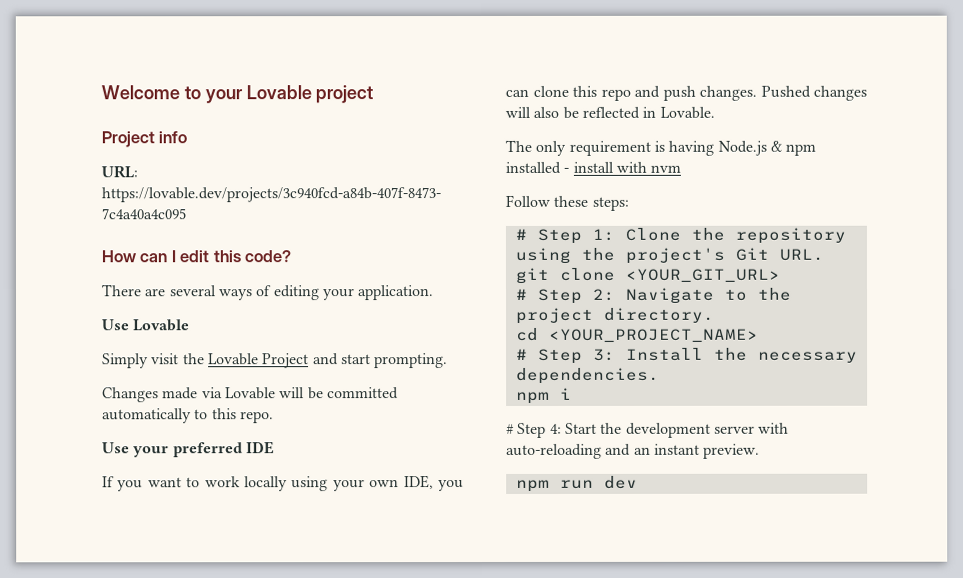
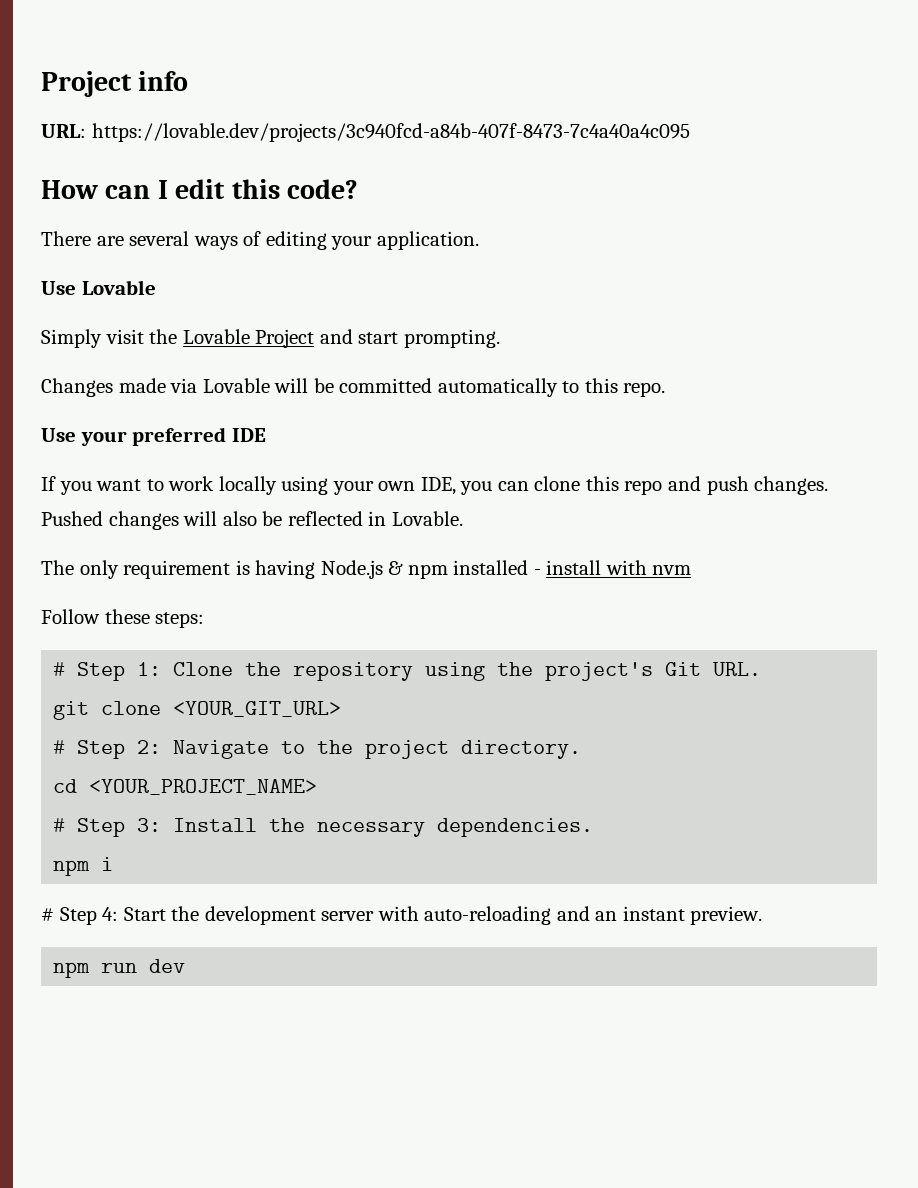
- Welcome to your Lovable project

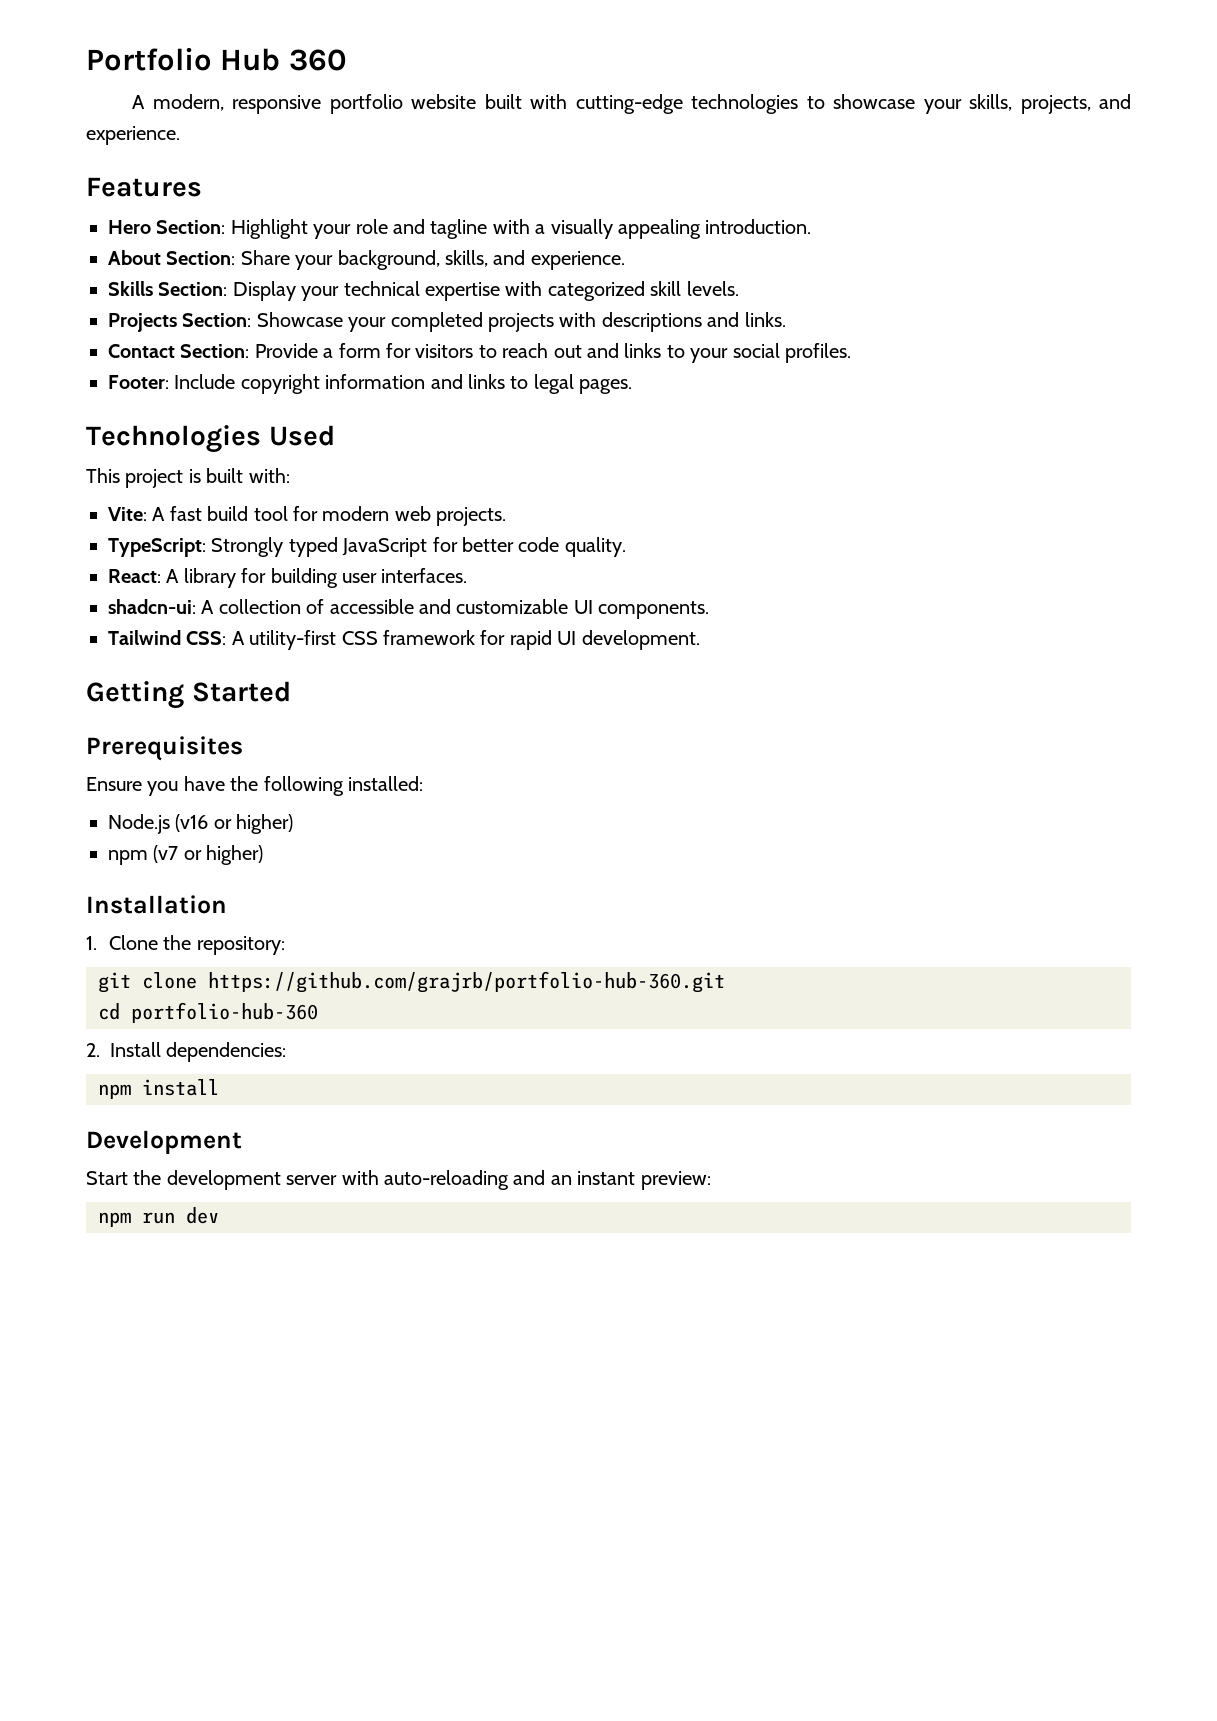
- Project info
- URL: https://lovable.dev/projects/3c940fcd-a84b-407f-8473-7c4a40a4c095
- How can I edit this code?
- There are several ways of editing your application.
- Use Lovable
- Simply visit the Lovable Project and start prompting.
- Changes made via Lovable will be committed automatically to this repo.
- Use your preferred IDE
- If you want to work locally using your own IDE, you can clone this repo and push changes. Pushed changes will also be reflected in Lovable.
- The only requirement is having Node.js & npm installed - install with nvm
- Follow these steps:
- # Step 1: Clone the repository using the project's Git URL.
- git clone <YOUR_GIT_URL>
- # Step 2: Navigate to the project directory.
- cd <YOUR_PROJECT_NAME>
- # Step 3: Install the necessary dependencies.
- npm i
- # Step 4: Start the development server with auto-reloading and an instant preview.
+ Portfolio Hub 360
+ A modern, responsive portfolio website built with cutting-edge technologies to showcase your skills, projects, and experience.
+ Features
+ Hero Section: Highlight your role and tagline with a visually appealing introduction.
+ About Section: Share your background, skills, and experience.
+ Skills Section: Display your technical expertise with categorized skill levels.
+ Projects Section: Showcase your completed projects with descriptions and links.
+ Contact Section: Provide a form for visitors to reach out and links to your social profiles.
+ Footer: Include copyright information and links to legal pages.
+ Technologies Used
+ This project is built with:
+ Vite: A fast build tool for modern web projects.
+ TypeScript: Strongly typed JavaScript for better code quality.
+ React: A library for building user interfaces.
+ shadcn-ui: A collection of accessible and customizable UI components.
+ Tailwind CSS: A utility-first CSS framework for rapid UI development.
+ Getting Started
+ Prerequisites
+ Ensure you have the following installed:
+ Node.js (v16 or higher)
+ npm (v7 or higher)
+ Installation
+ 1. Clone the repository:
+ git clone https://github.com/grajrb/portfolio-hub-360.git
+ cd portfolio-hub-360
+ 2. Install dependencies:
+ npm install
+ Development
+ Start the development server with auto-reloading and an instant preview:

